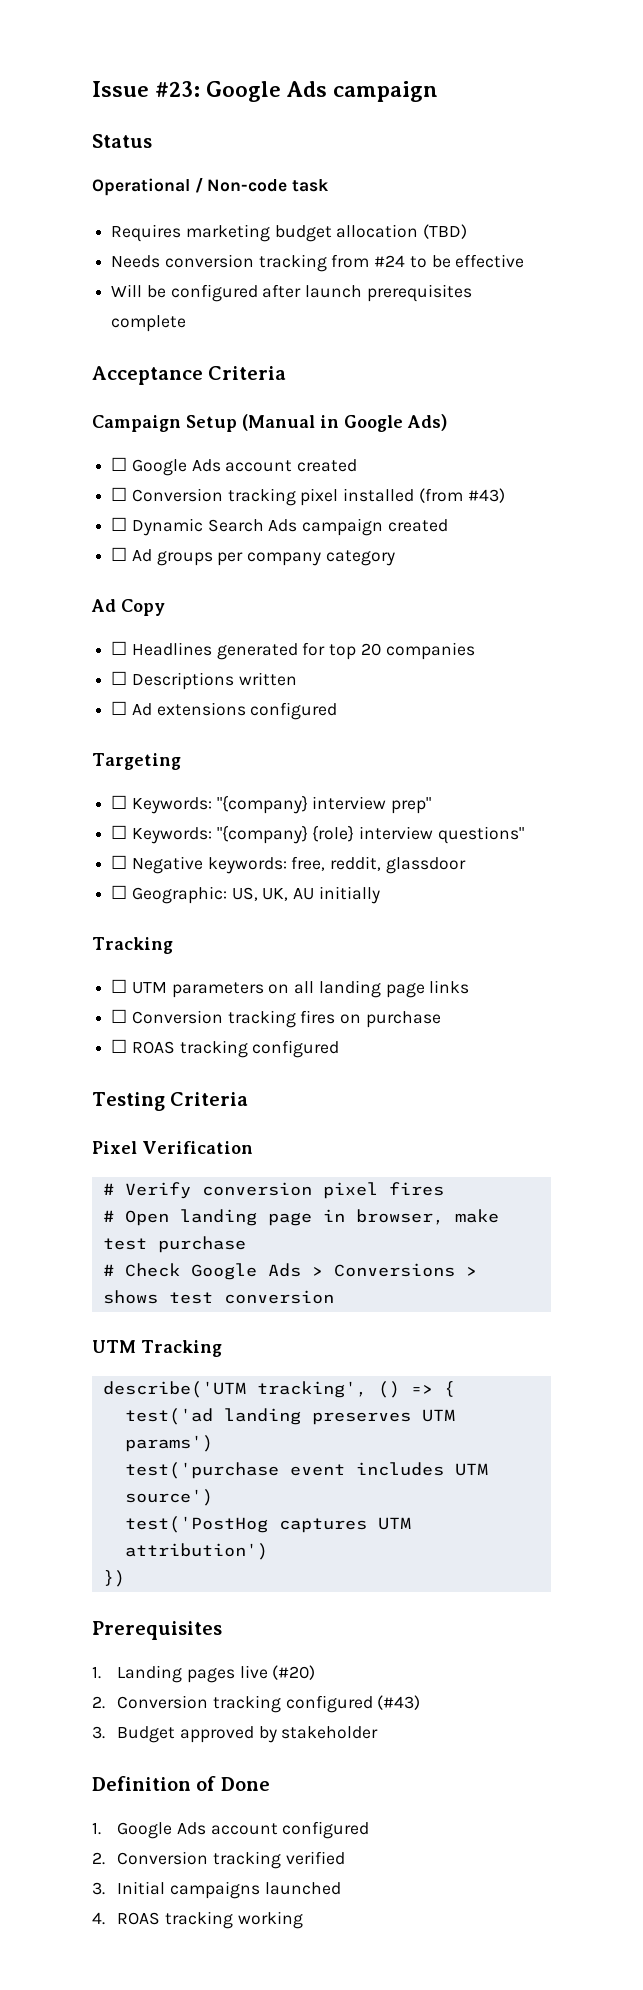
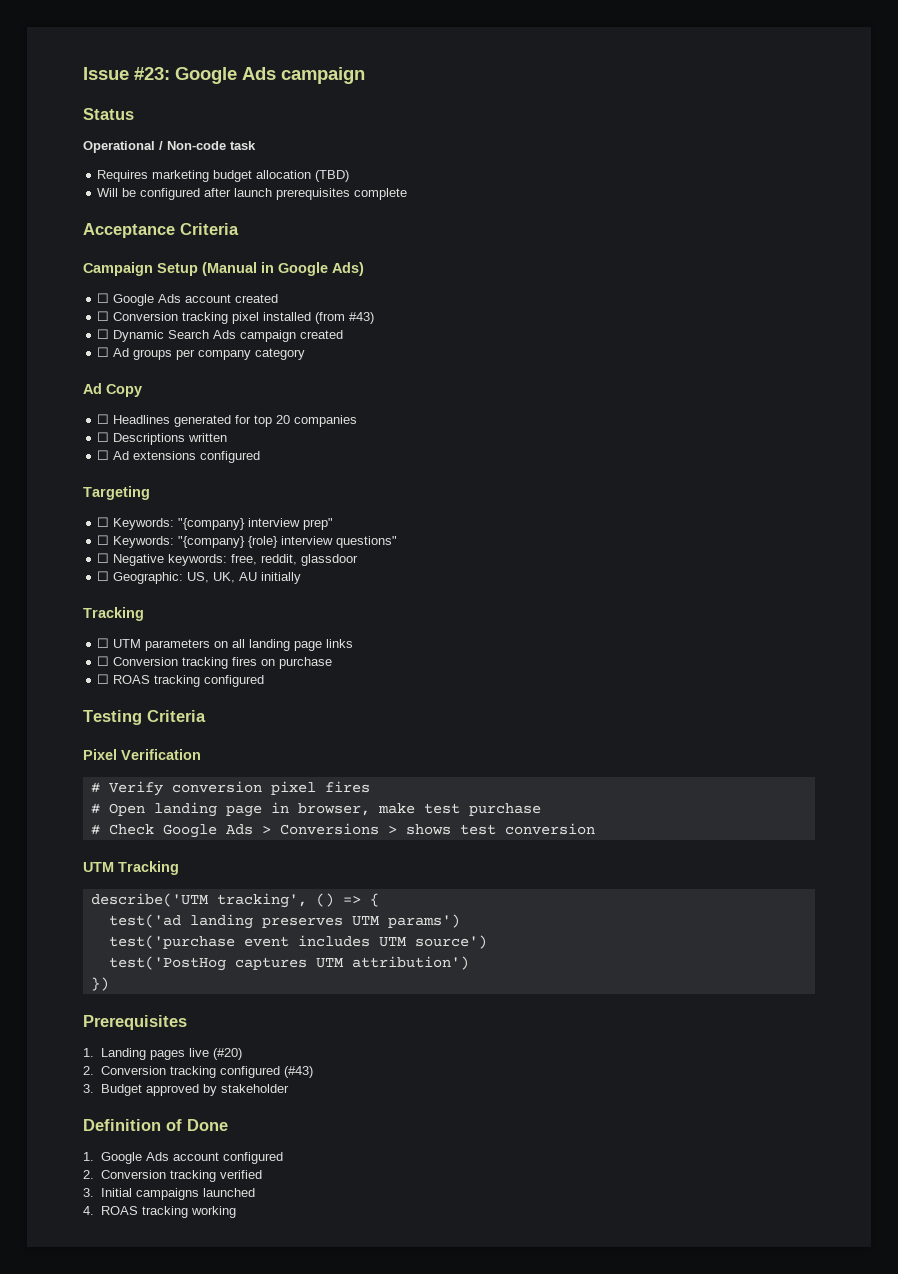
- Needs conversion tracking from #24 to be effective

